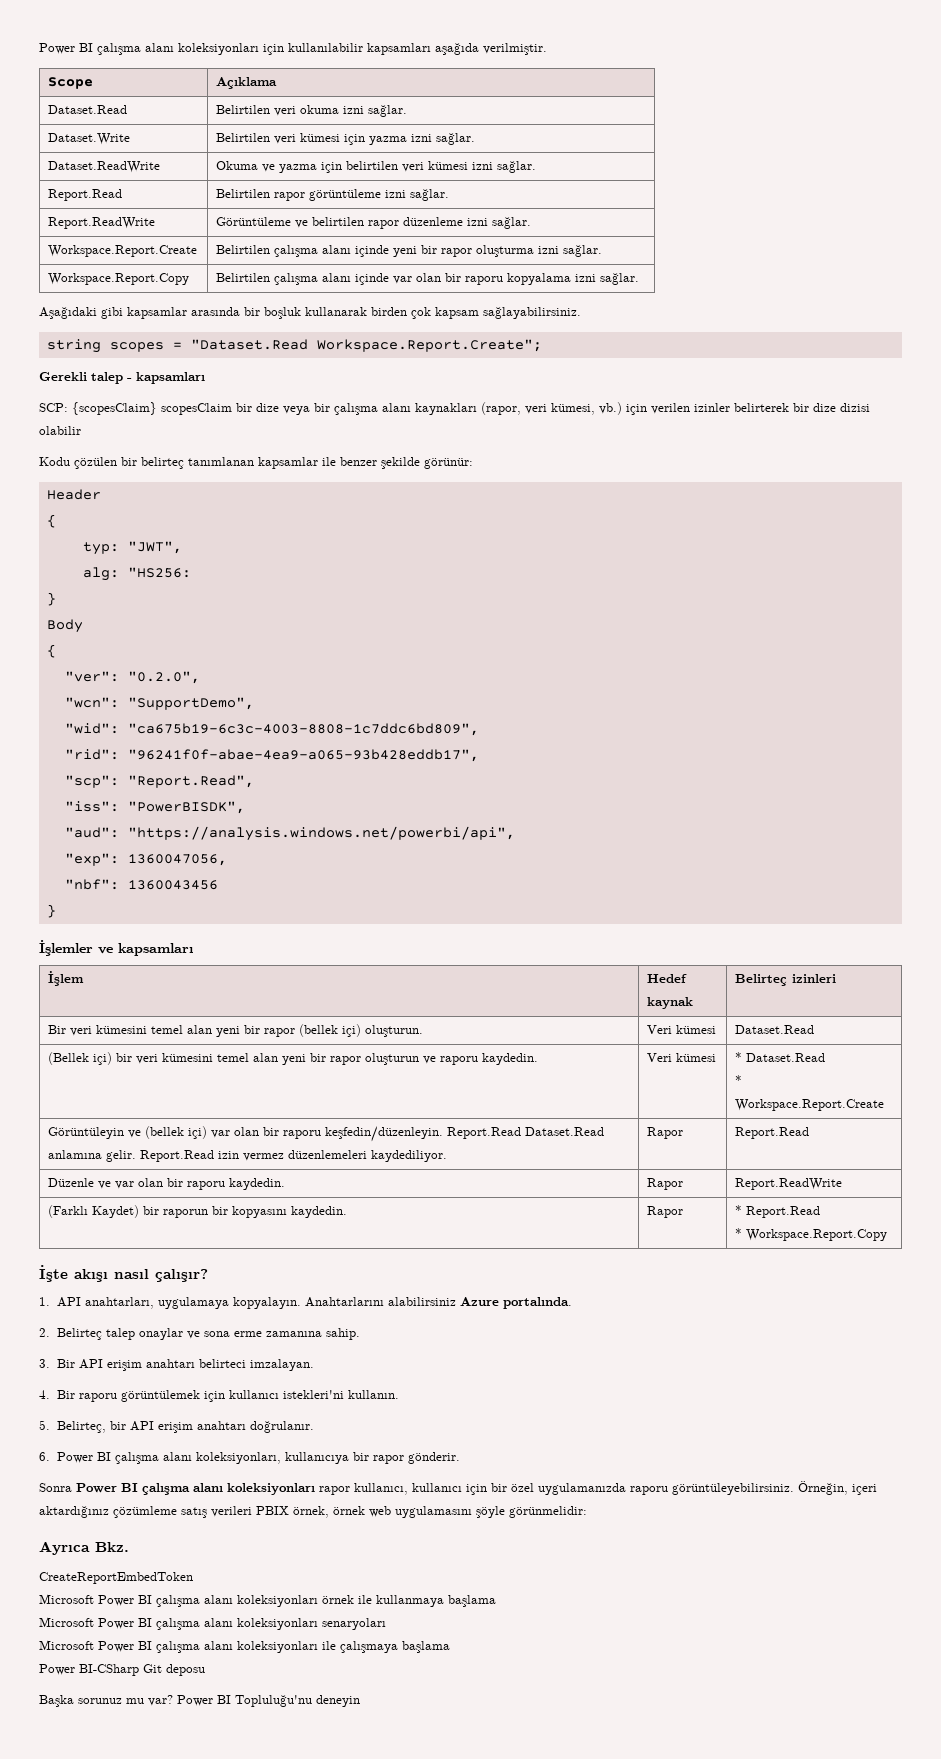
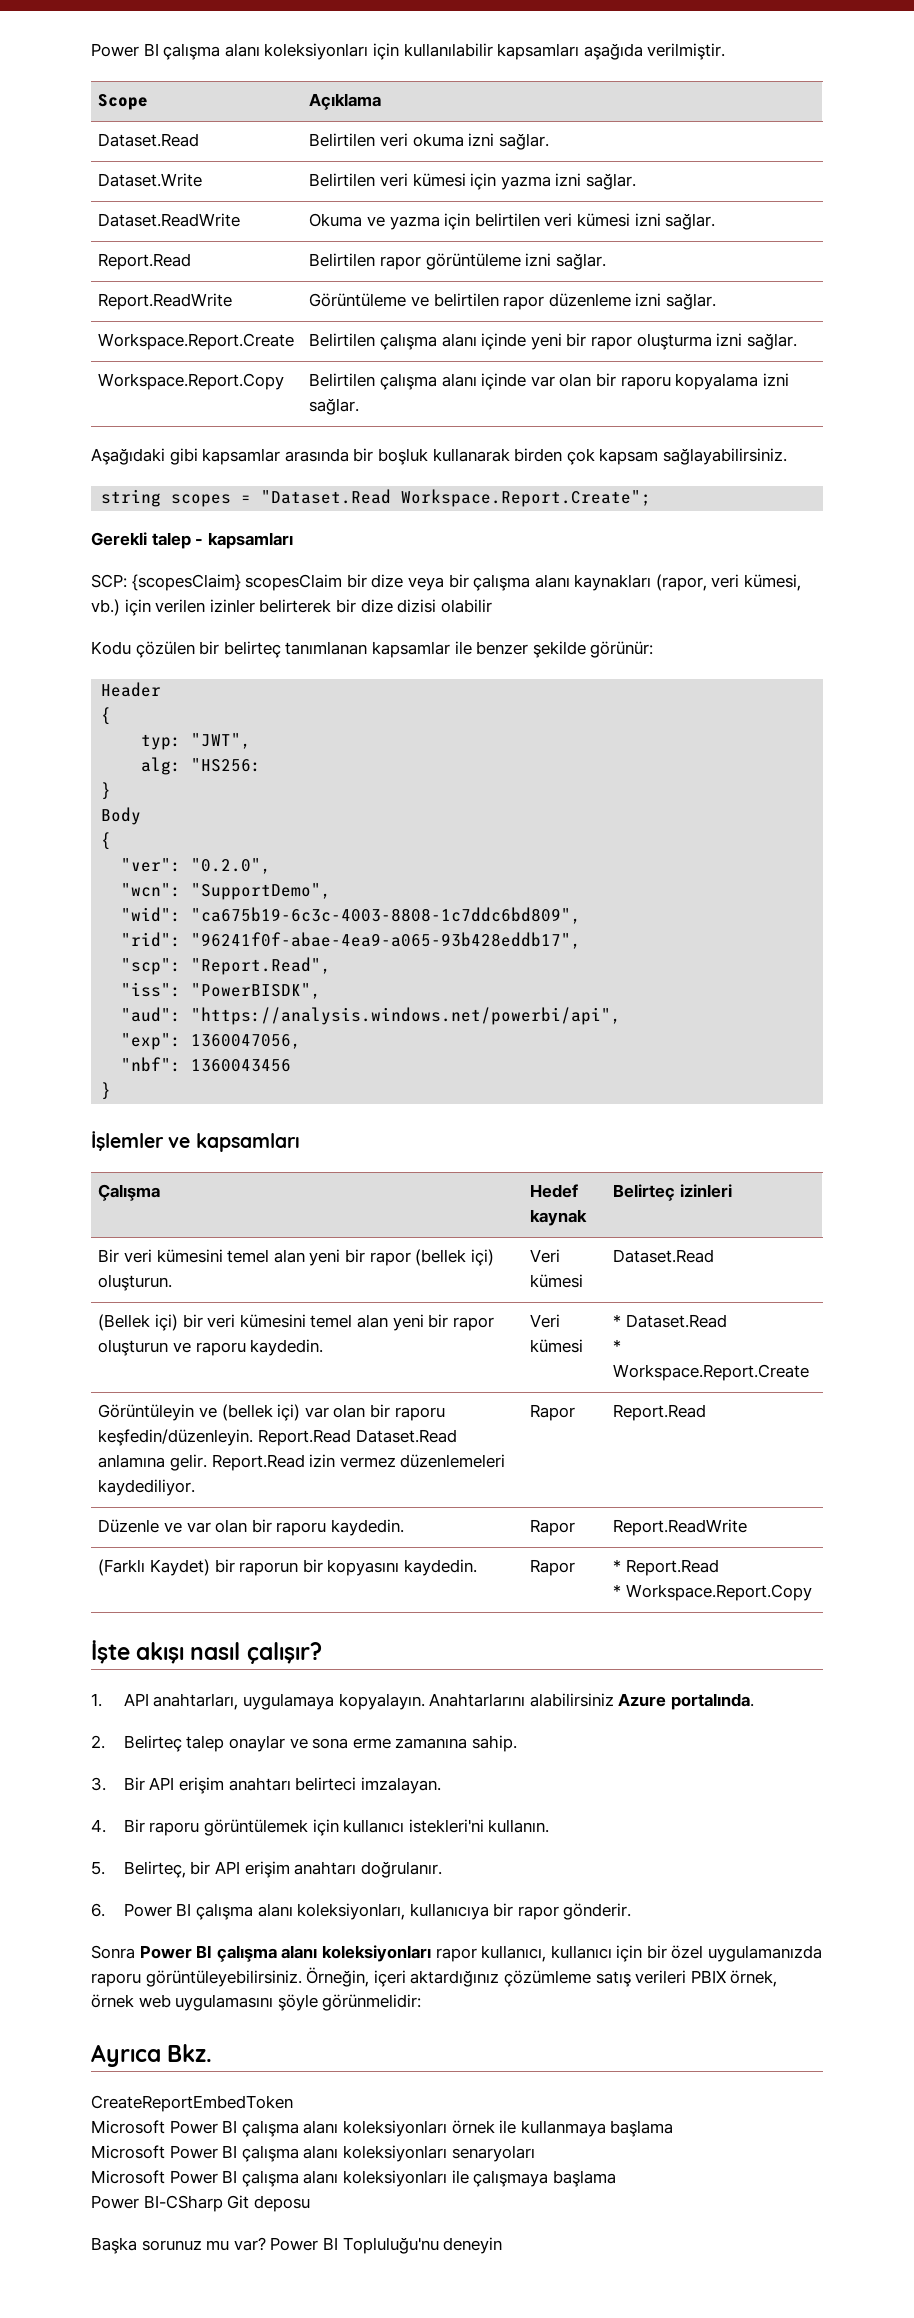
- İşlem | Hedef kaynak | Belirteç izinleri
+ Çalışma | Hedef kaynak | Belirteç izinleri

